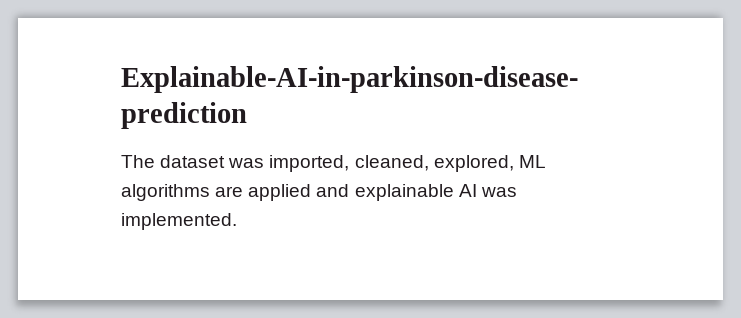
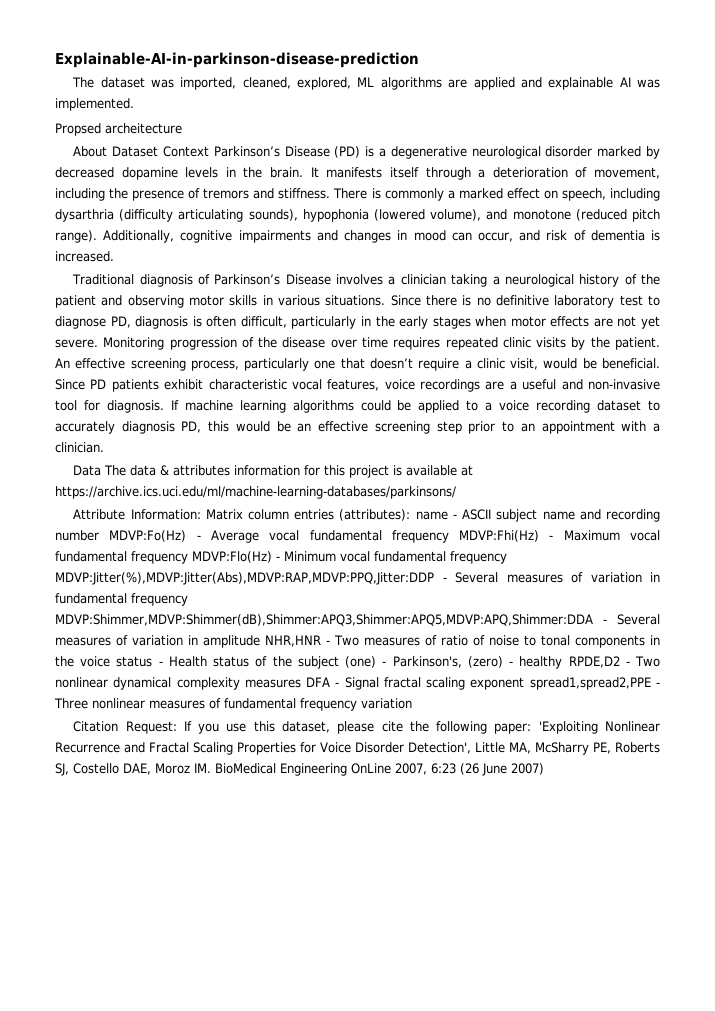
+ Propsed archeitecture
+ About Dataset Context Parkinson’s Disease (PD) is a degenerative neurological disorder marked by decreased dopamine levels in the brain. It manifests itself through a deterioration of movement, including the presence of tremors and stiffness. There is commonly a marked effect on speech, including dysarthria (difficulty articulating sounds), hypophonia (lowered volume), and monotone (reduced pitch range). Additionally, cognitive impairments and changes in mood can occur, and risk of dementia is increased.
+ Traditional diagnosis of Parkinson’s Disease involves a clinician taking a neurological history of the patient and observing motor skills in various situations. Since there is no definitive laboratory test to diagnose PD, diagnosis is often difficult, particularly in the early stages when motor effects are not yet severe. Monitoring progression of the disease over time requires repeated clinic visits by the patient. An effective screening process, particularly one that doesn’t require a clinic visit, would be beneficial. Since PD patients exhibit characteristic vocal features, voice recordings are a useful and non-invasive tool for diagnosis. If machine learning algorithms could be applied to a voice recording dataset to accurately diagnosis PD, this would be an effective screening step prior to an appointment with a clinician.
+ Data The data & attributes information for this project is available at https://archive.ics.uci.edu/ml/machine-learning-databases/parkinsons/
+ Attribute Information: Matrix column entries (attributes): name - ASCII subject name and recording number MDVP:Fo(Hz) - Average vocal fundamental frequency MDVP:Fhi(Hz) - Maximum vocal fundamental frequency MDVP:Flo(Hz) - Minimum vocal fundamental frequency MDVP:Jitter(%),MDVP:Jitter(Abs),MDVP:RAP,MDVP:PPQ,Jitter:DDP - Several measures of variation in fundamental frequency MDVP:Shimmer,MDVP:Shimmer(dB),Shimmer:APQ3,Shimmer:APQ5,MDVP:APQ,Shimmer:DDA - Several measures of variation in amplitude NHR,HNR - Two measures of ratio of noise to tonal components in the voice status - Health status of the subject (one) - Parkinson's, (zero) - healthy RPDE,D2 - Two nonlinear dynamical complexity measures DFA - Signal fractal scaling exponent spread1,spread2,PPE - Three nonlinear measures of fundamental frequency variation
+ Citation Request: If you use this dataset, please cite the following paper: 'Exploiting Nonlinear Recurrence and Fractal Scaling Properties for Voice Disorder Detection', Little MA, McSharry PE, Roberts SJ, Costello DAE, Moroz IM. BioMedical Engineering OnLine 2007, 6:23 (26 June 2007)

